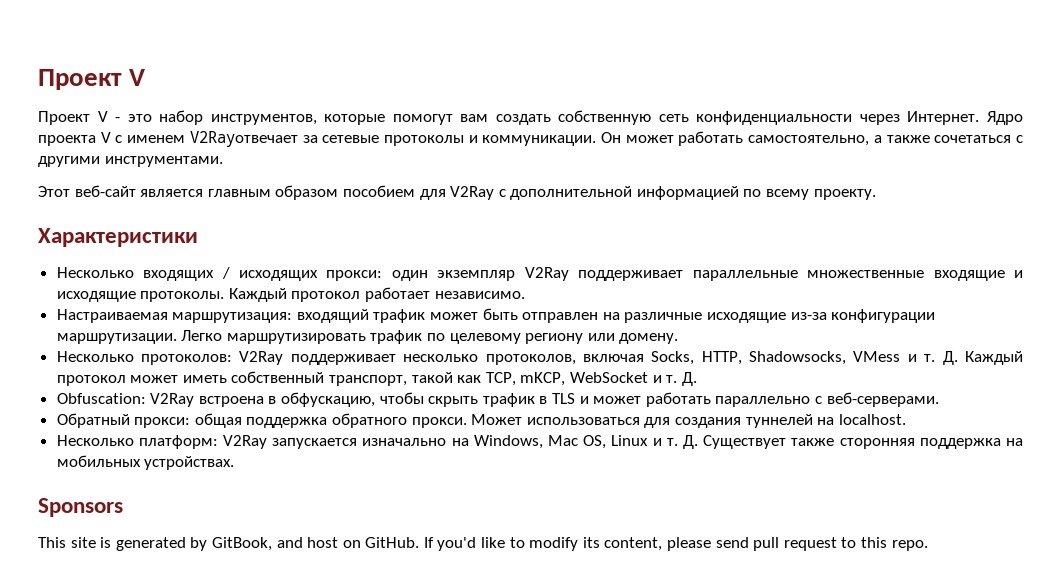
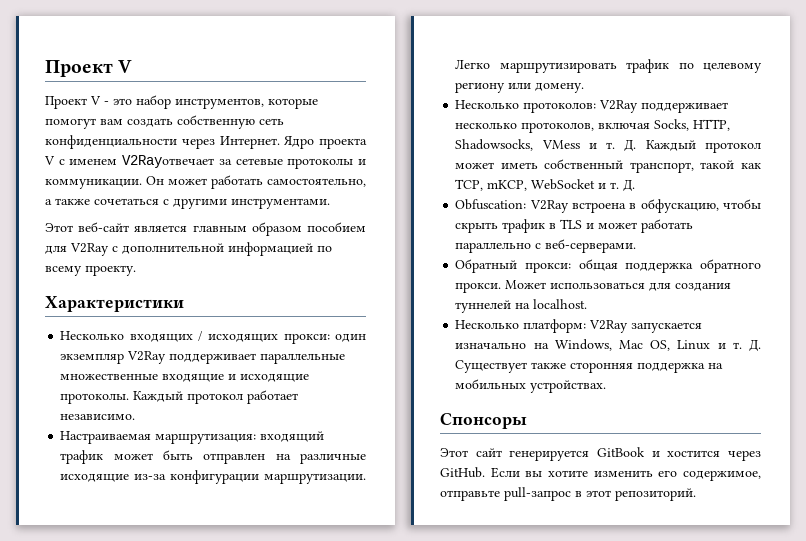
- Sponsors
- This site is generated by GitBook, and host on GitHub. If you'd like to modify its content, please send pull request to this repo.
+ Спонсоры
+ Этот сайт генерируется GitBook и хостится через GitHub. Если вы хотите изменить его содержимое, отправьте pull-запрос в этот репозиторий.

